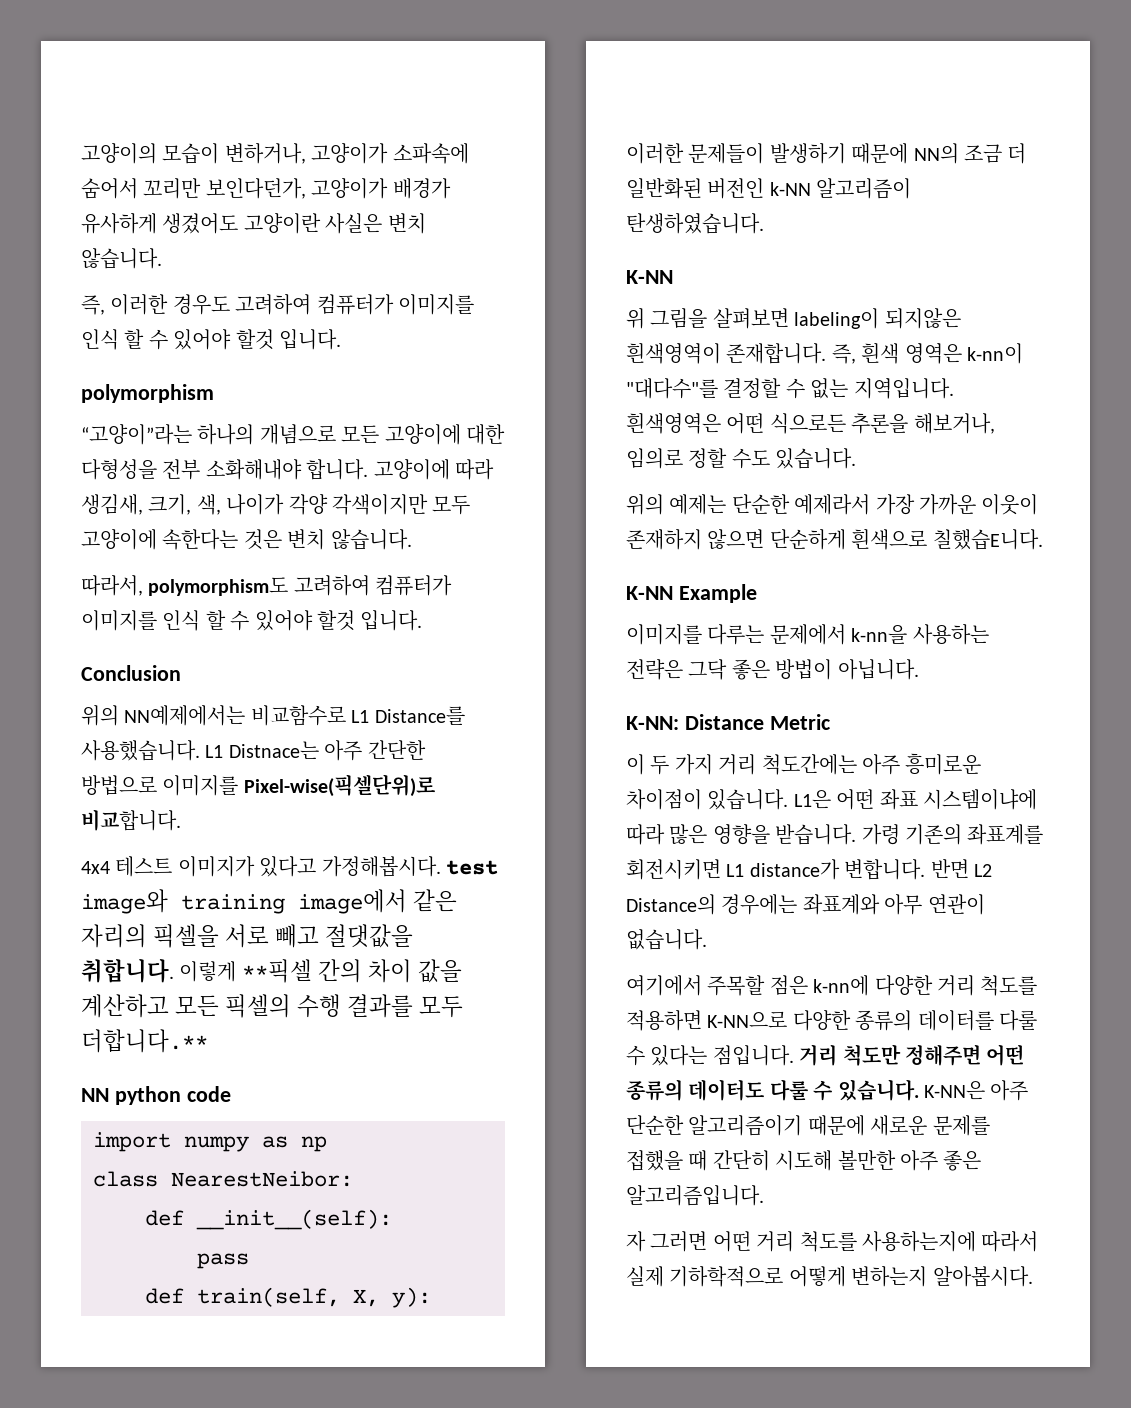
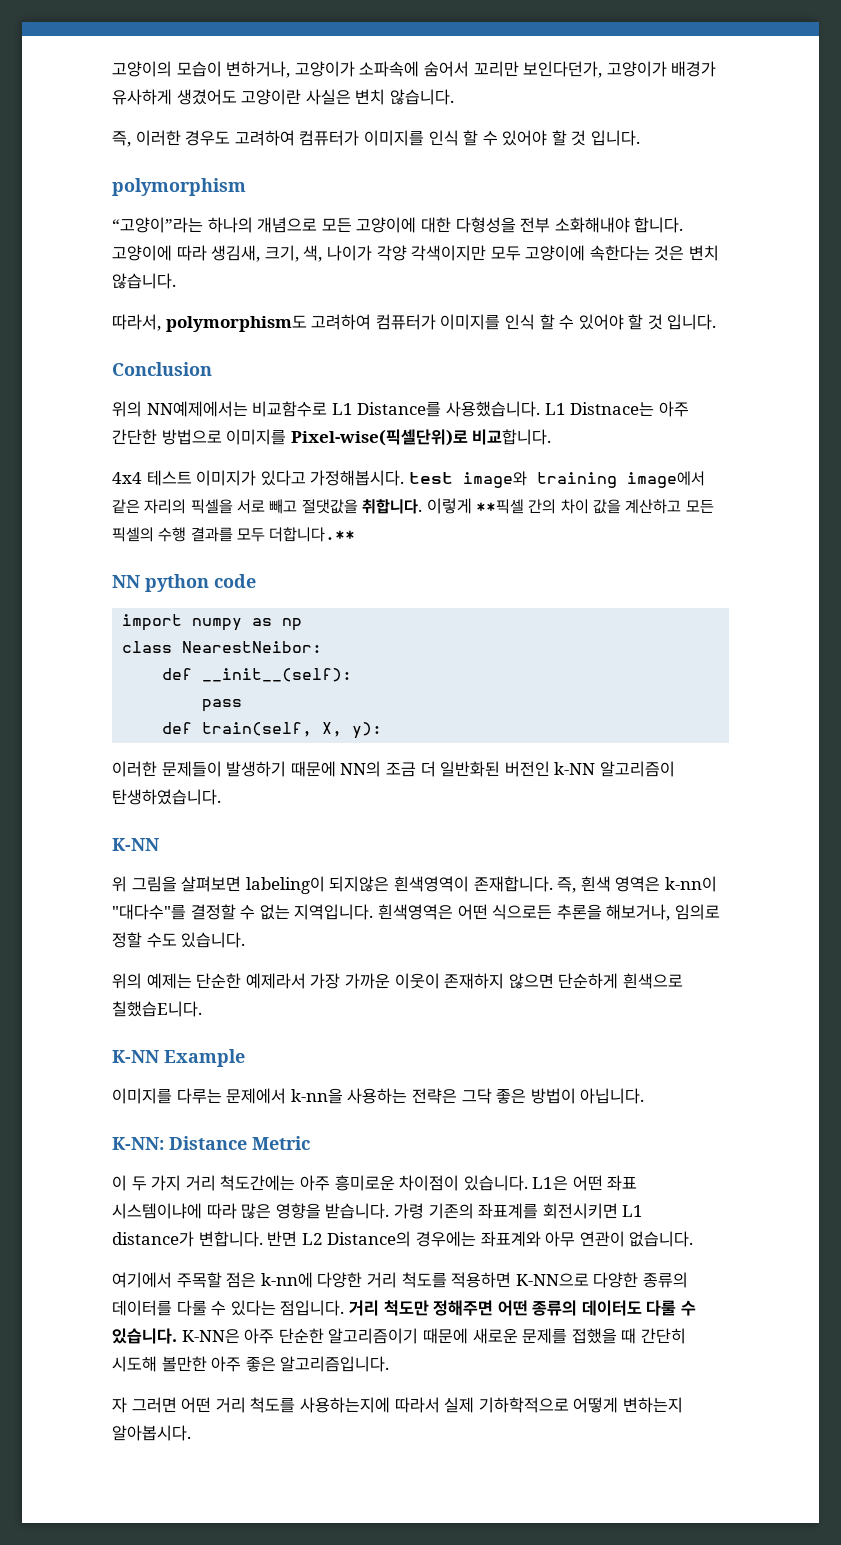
- 즉, 이러한 경우도 고려하여 컴퓨터가 이미지를 인식 할 수 있어야 할것 입니다.
+ 즉, 이러한 경우도 고려하여 컴퓨터가 이미지를 인식 할 수 있어야 할 것 입니다.
- 따라서, polymorphism도 고려하여 컴퓨터가 이미지를 인식 할 수 있어야 할것 입니다.
+ 따라서, polymorphism도 고려하여 컴퓨터가 이미지를 인식 할 수 있어야 할 것 입니다.

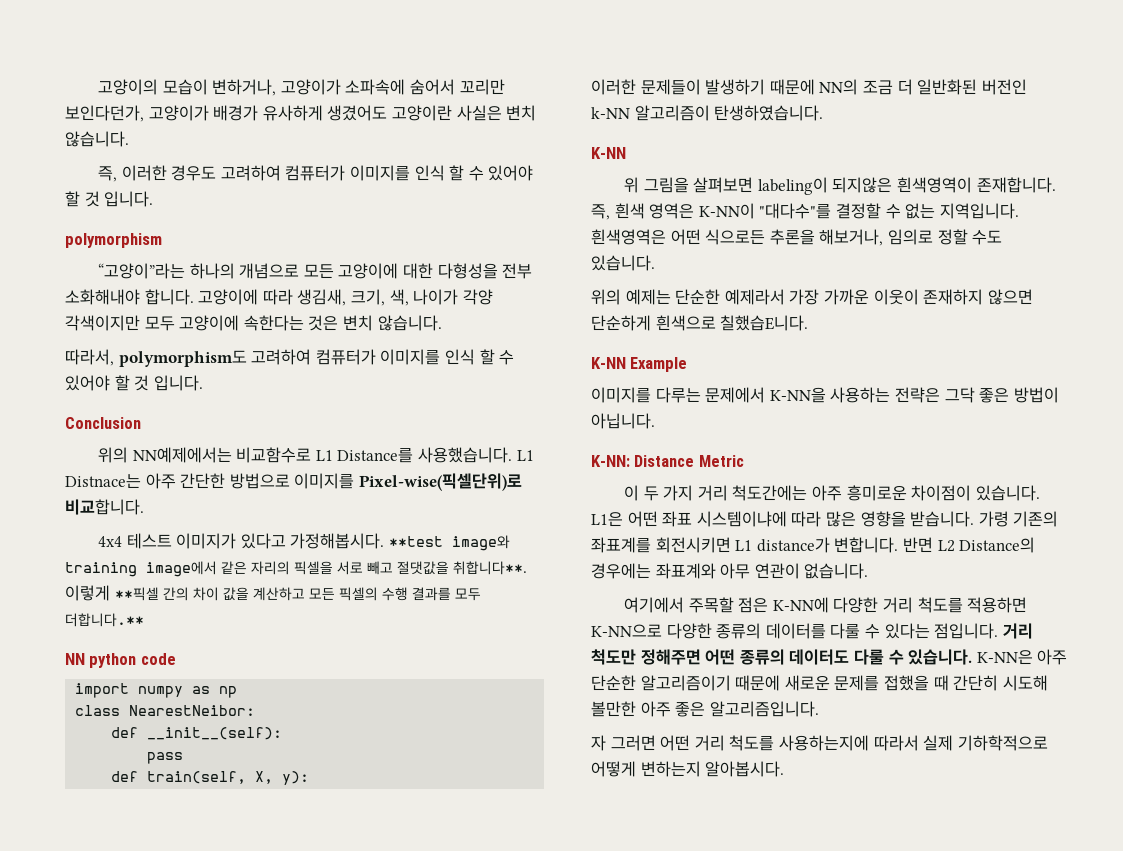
- 4x4 테스트 이미지가 있다고 가정해봅시다. test image와 training image에서 같은 자리의 픽셀을 서로 빼고 절댓값을 취합니다.
+ 4x4 테스트 이미지가 있다고 가정해봅시다. **test image와 training image에서 같은 자리의 픽셀을 서로 빼고 절댓값을 취합니다**.
- 즉, 흰색 영역은 k-nn이 "대다수"를 결정할 수 없는 지역입니다.
+ 즉, 흰색 영역은 K-NN이 "대다수"를 결정할 수 없는 지역입니다.
- 이미지를 다루는 문제에서 k-nn을 사용하는 전략은 그닥 좋은 방법이 아닙니다.
+ 이미지를 다루는 문제에서 K-NN을 사용하는 전략은 그닥 좋은 방법이 아닙니다.
- 여기에서 주목할 점은 k-nn에 다양한 거리 척도를 적용하면 K-NN으로 다양한 종류의 데이터를 다룰 수 있다는 점입니다.
+ 여기에서 주목할 점은 K-NN에 다양한 거리 척도를 적용하면 K-NN으로 다양한 종류의 데이터를 다룰 수 있다는 점입니다.

